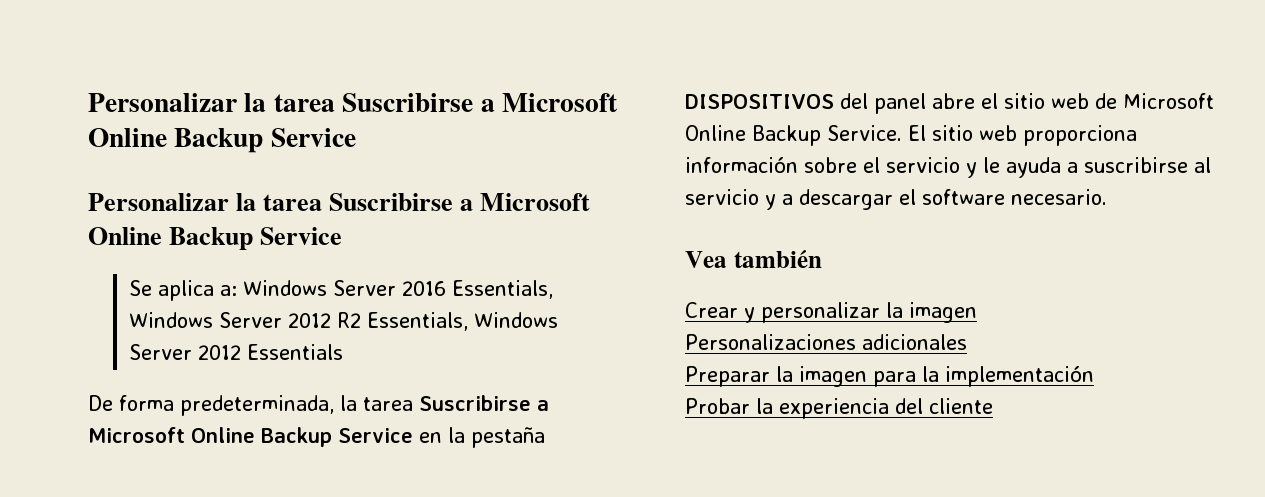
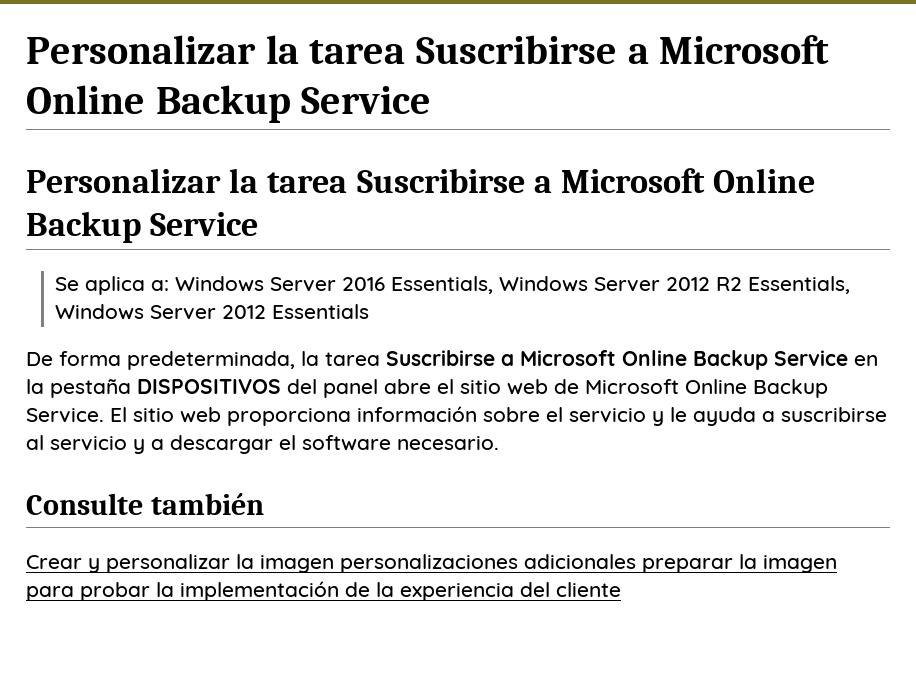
- Vea también
+ Consulte también
- Crear y personalizar la imagen
- Personalizaciones adicionales
- Preparar la imagen para la implementación
- Probar la experiencia del cliente
+ Crear y personalizar la imagen personalizaciones adicionales preparar la imagen para probar la implementación de la experiencia del cliente

